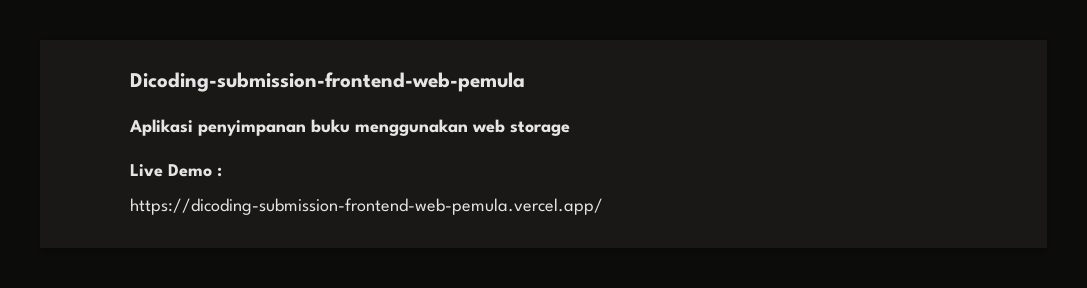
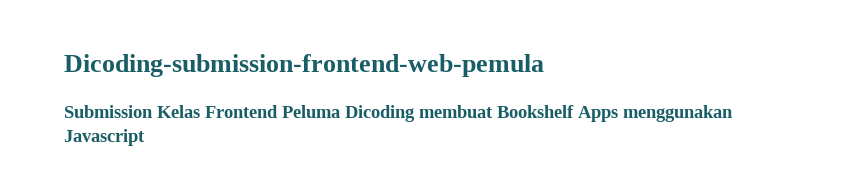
- Aplikasi penyimpanan buku menggunakan web storage
- Live Demo :
- https://dicoding-submission-frontend-web-pemula.vercel.app/
+ Submission Kelas Frontend Peluma Dicoding membuat Bookshelf Apps menggunakan Javascript

